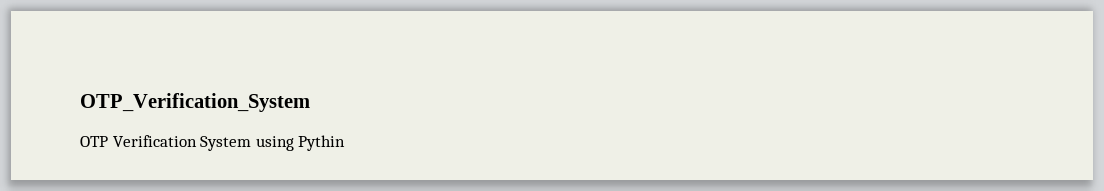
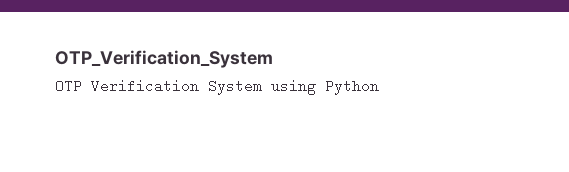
- OTP Verification System using Pythin
+ OTP Verification System using Python

